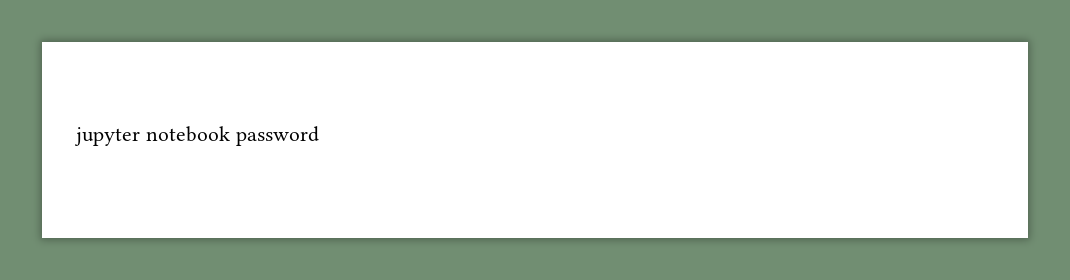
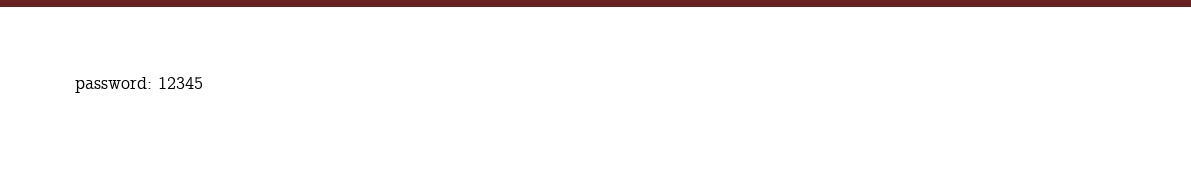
- jupyter notebook password
+ password: 12345

